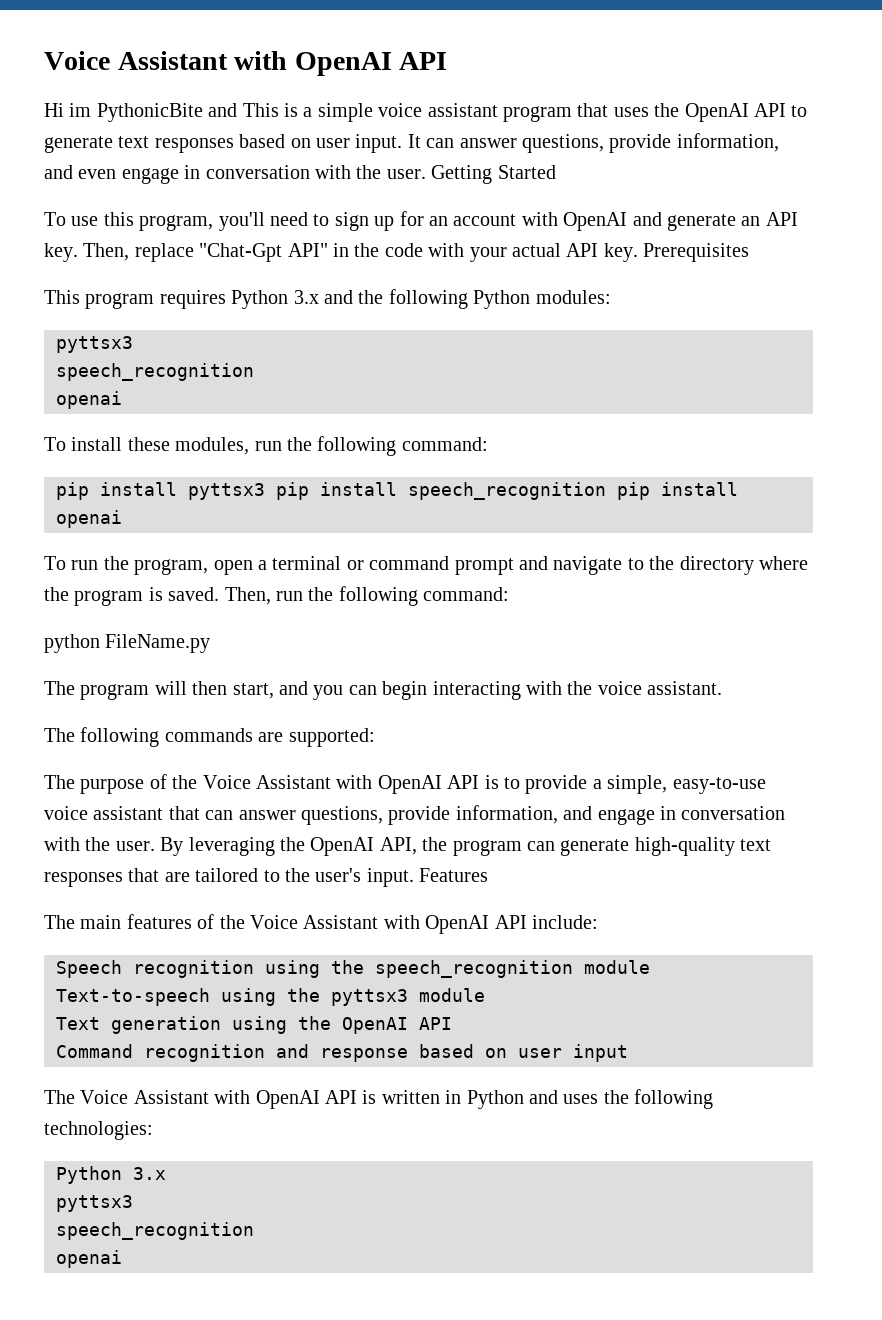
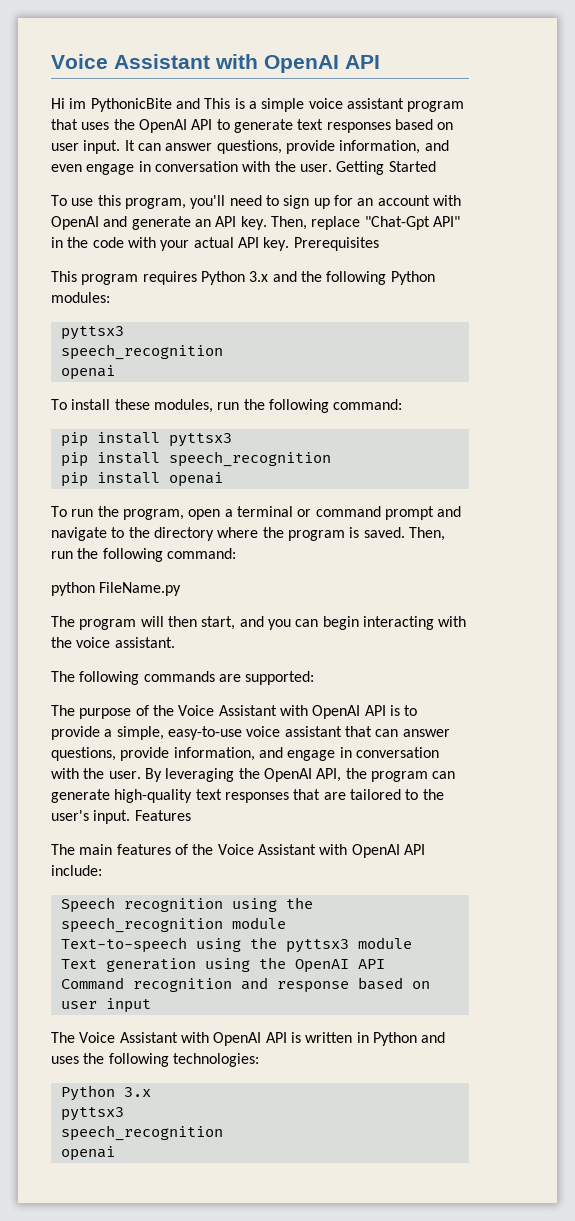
- pip install pyttsx3 pip install speech_recognition pip install openai
+ pip install pyttsx3
+ pip install speech_recognition
+ pip install openai

